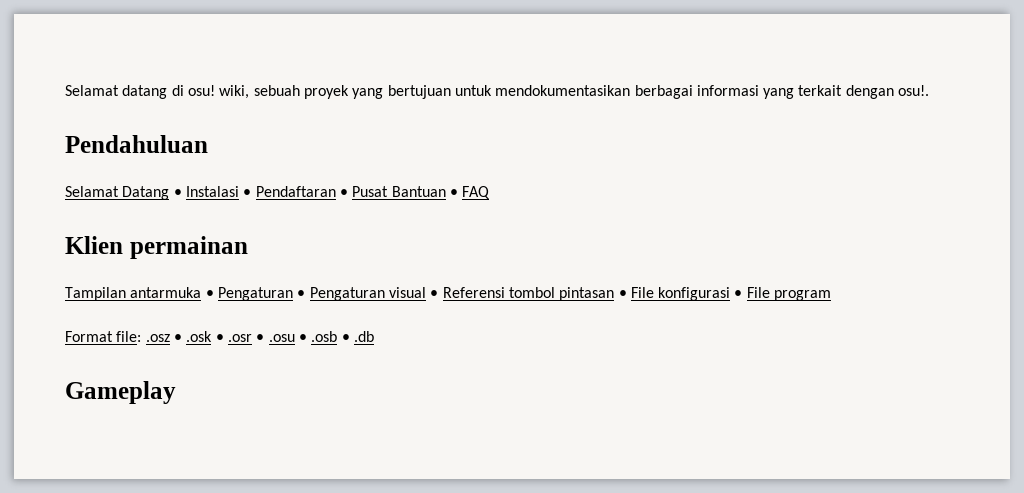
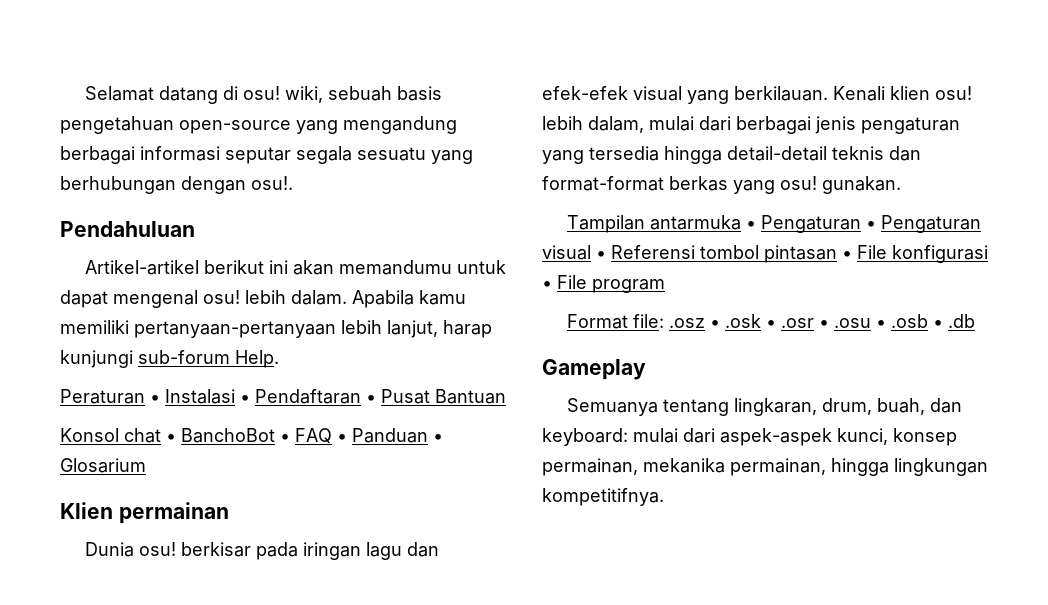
- Selamat datang di osu! wiki, sebuah proyek yang bertujuan untuk mendokumentasikan berbagai informasi yang terkait dengan osu!.
+ Selamat datang di osu! wiki, sebuah basis pengetahuan open-source yang mengandung berbagai informasi seputar segala sesuatu yang berhubungan dengan osu!.
  Pendahuluan
- Selamat Datang • Instalasi • Pendaftaran • Pusat Bantuan • FAQ
+ Artikel-artikel berikut ini akan memandumu untuk dapat mengenal osu! lebih dalam. Apabila kamu memiliki pertanyaan-pertanyaan lebih lanjut, harap kunjungi sub-forum Help.
+ Peraturan • Instalasi • Pendaftaran • Pusat Bantuan
+ Konsol chat • BanchoBot • FAQ • Panduan • Glosarium
  Klien permainan
+ Dunia osu! berkisar pada iringan lagu dan efek-efek visual yang berkilauan. Kenali klien osu! lebih dalam, mulai dari berbagai jenis pengaturan yang tersedia hingga detail-detail teknis dan format-format berkas yang osu! gunakan.
+ Semuanya tentang lingkaran, drum, buah, dan keyboard: mulai dari aspek-aspek kunci, konsep permainan, mekanika permainan, hingga lingkungan kompetitifnya.

